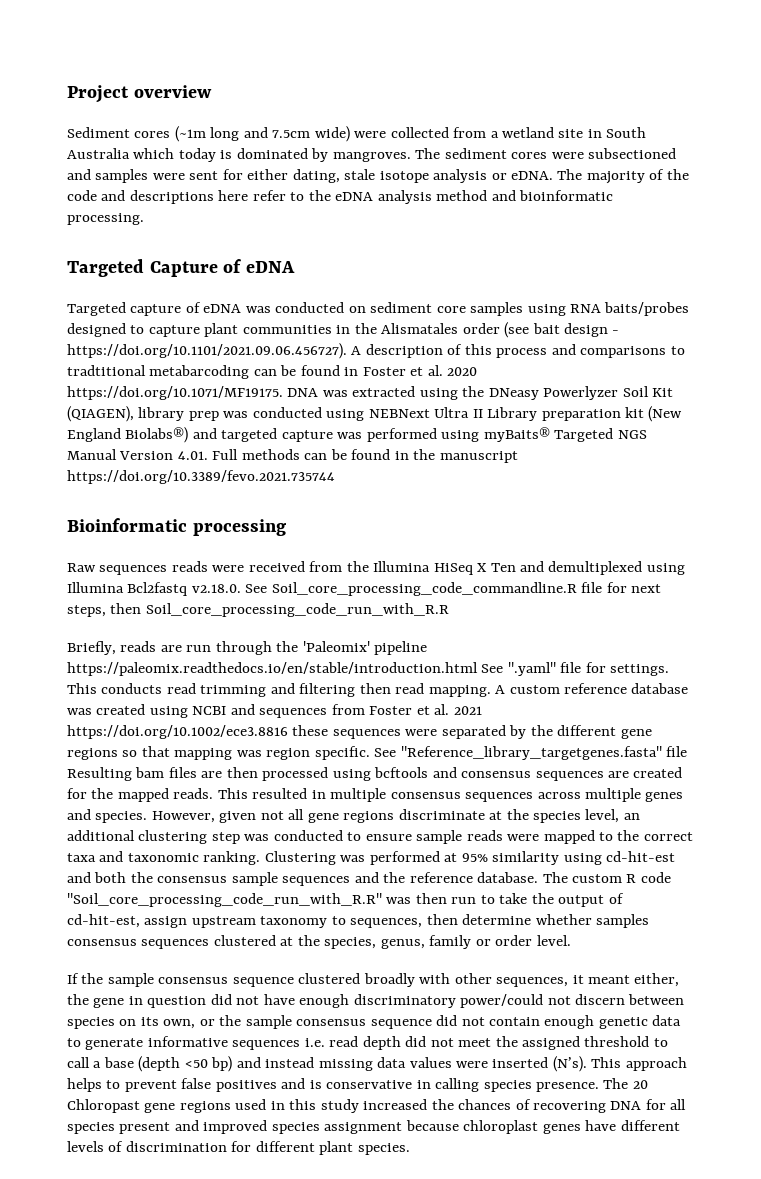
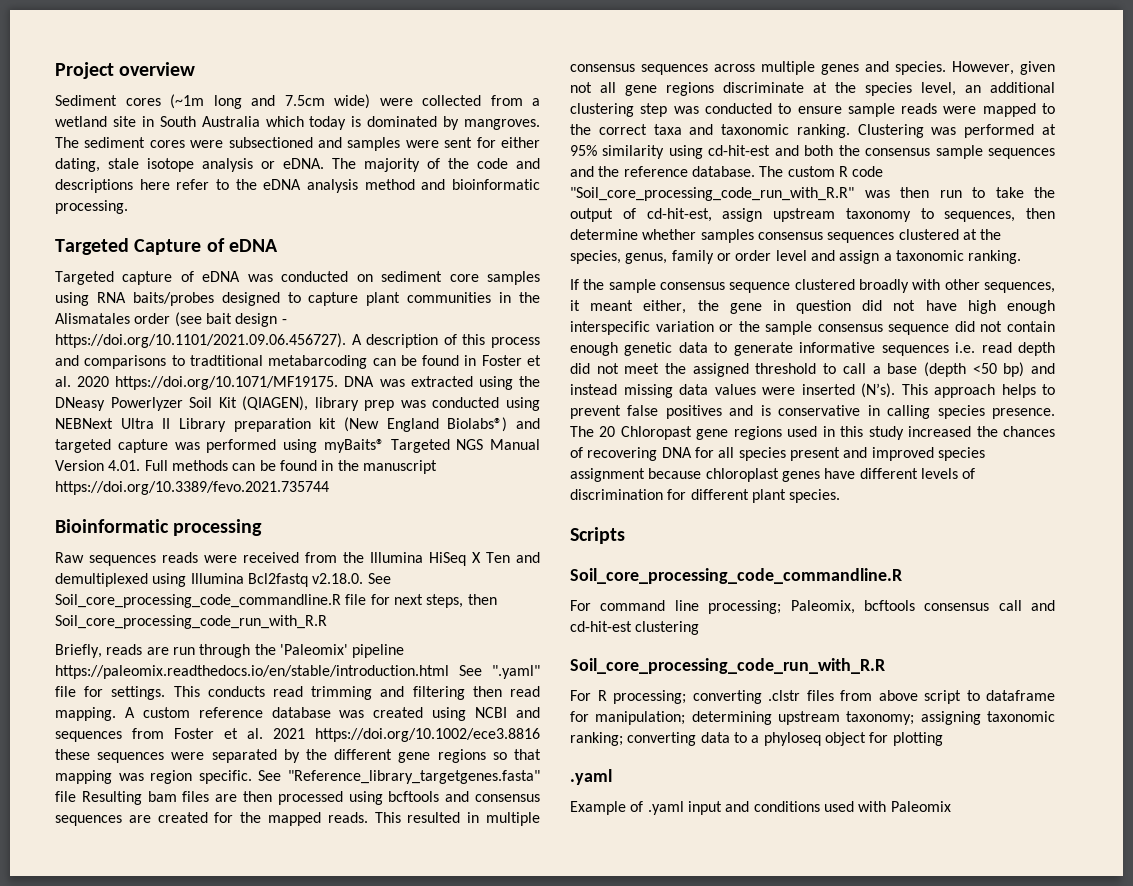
- The custom R code "Soil_core_processing_code_run_with_R.R" was then run to take the output of cd-hit-est, assign upstream taxonomy to sequences, then determine whether samples consensus sequences clustered at the species, genus, family or order level.
+ The custom R code "Soil_core_processing_code_run_with_R.R" was then run to take the output of cd-hit-est, assign upstream taxonomy to sequences, then determine whether samples consensus sequences clustered at the species, genus, family or order level and assign a taxonomic ranking.
- If the sample consensus sequence clustered broadly with other sequences, it meant either, the gene in question did not have enough discriminatory power/could not discern between species on its own, or the sample consensus sequence did not contain enough genetic data to generate informative sequences i.e. read depth did not meet the assigned threshold to call a base (depth <50 bp) and instead missing data values were inserted (N’s).
+ If the sample consensus sequence clustered broadly with other sequences, it meant either, the gene in question did not have high enough interspecific variation or the sample consensus sequence did not contain enough genetic data to generate informative sequences i.e. read depth did not meet the assigned threshold to call a base (depth <50 bp) and instead missing data values were inserted (N’s).
+ Scripts
+ Soil_core_processing_code_commandline.R
+ For command line processing; Paleomix, bcftools consensus call and cd-hit-est clustering
+ Soil_core_processing_code_run_with_R.R
+ For R processing; converting .clstr files from above script to dataframe for manipulation; determining upstream taxonomy; assigning taxonomic ranking; converting data to a phyloseq object for plotting
+ .yaml
+ Example of .yaml input and conditions used with Paleomix

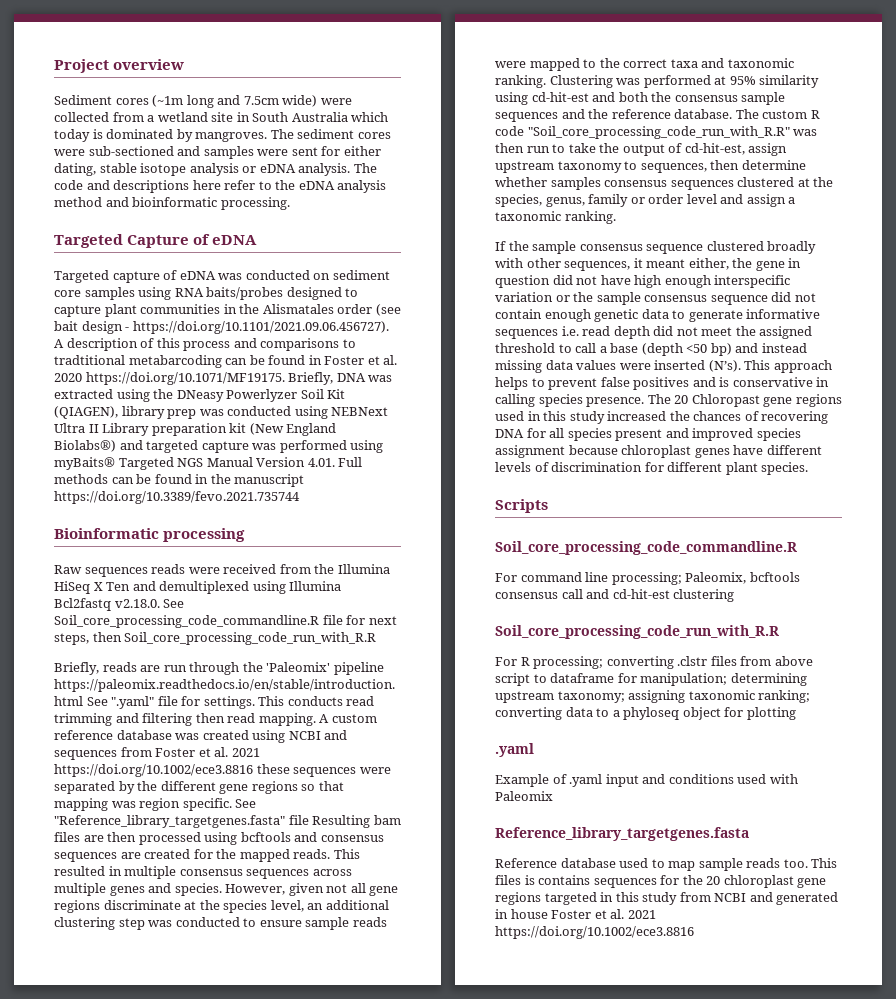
- The sediment cores were subsectioned and samples were sent for either dating, stale isotope analysis or eDNA. The majority of the code and descriptions here refer to the eDNA analysis method and bioinformatic processing.
+ The sediment cores were sub-sectioned and samples were sent for either dating, stable isotope analysis or eDNA analysis. The code and descriptions here refer to the eDNA analysis method and bioinformatic processing.
- Targeted capture of eDNA was conducted on sediment core samples using RNA baits/probes designed to capture plant communities in the Alismatales order (see bait design - https://doi.org/10.1101/2021.09.06.456727). A description of this process and comparisons to tradtitional metabarcoding can be found in Foster et al. 2020 https://doi.org/10.1071/MF19175. DNA was extracted using the DNeasy Powerlyzer Soil Kit (QIAGEN), library prep was conducted using NEBNext Ultra II Library preparation kit (New England Biolabs®) and targeted capture was performed using myBaits® Targeted NGS Manual Version 4.01. Full methods can be found in the manuscript https://doi.org/10.3389/fevo.2021.735744
+ Targeted capture of eDNA was conducted on sediment core samples using RNA baits/probes designed to capture plant communities in the Alismatales order (see bait design - https://doi.org/10.1101/2021.09.06.456727). A description of this process and comparisons to tradtitional metabarcoding can be found in Foster et al. 2020 https://doi.org/10.1071/MF19175. Briefly, DNA was extracted using the DNeasy Powerlyzer Soil Kit (QIAGEN), library prep was conducted using NEBNext Ultra II Library preparation kit (New England Biolabs®) and targeted capture was performed using myBaits® Targeted NGS Manual Version 4.01. Full methods can be found in the manuscript https://doi.org/10.3389/fevo.2021.735744
+ Reference_library_targetgenes.fasta
+ Reference database used to map sample reads too. This files is contains sequences for the 20 chloroplast gene regions targeted in this study from NCBI and generated in house Foster et al. 2021 https://doi.org/10.1002/ece3.8816

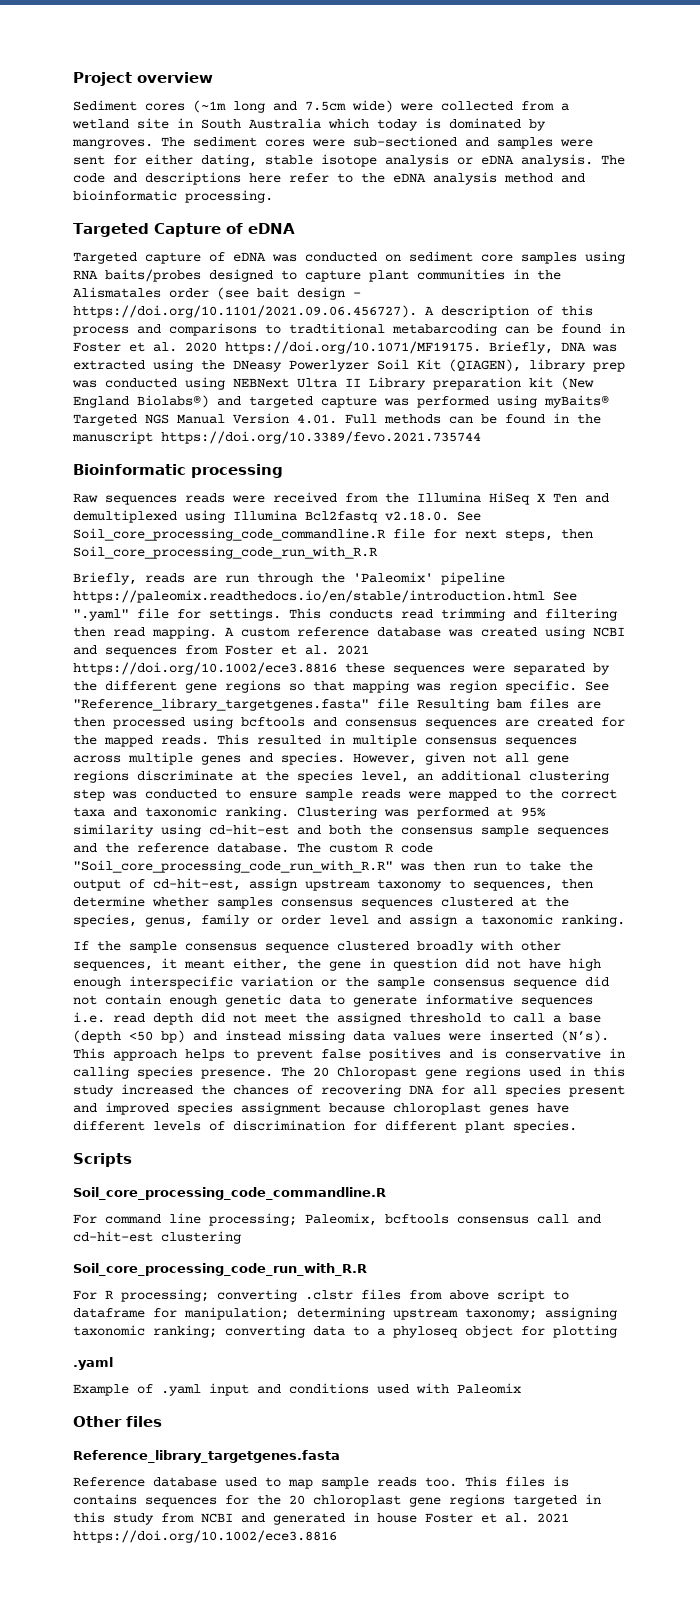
+ Other files

